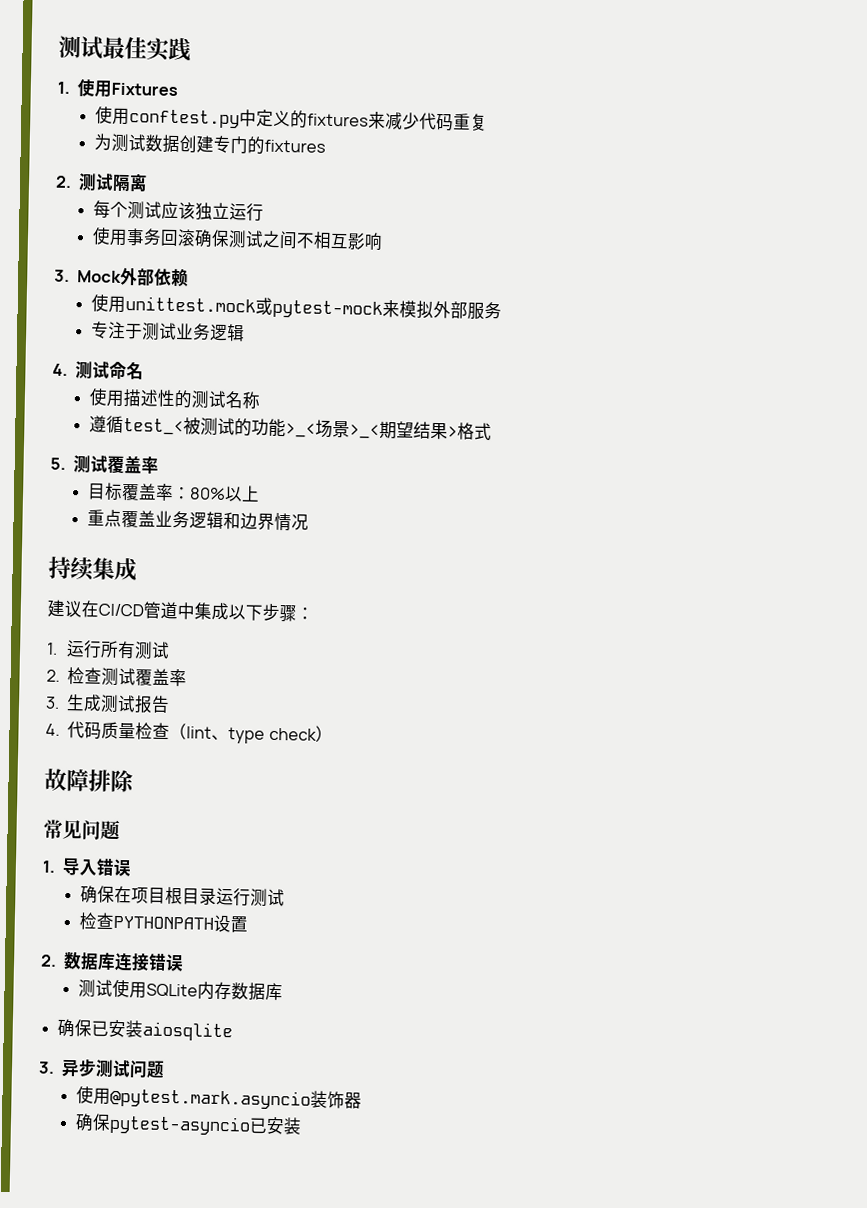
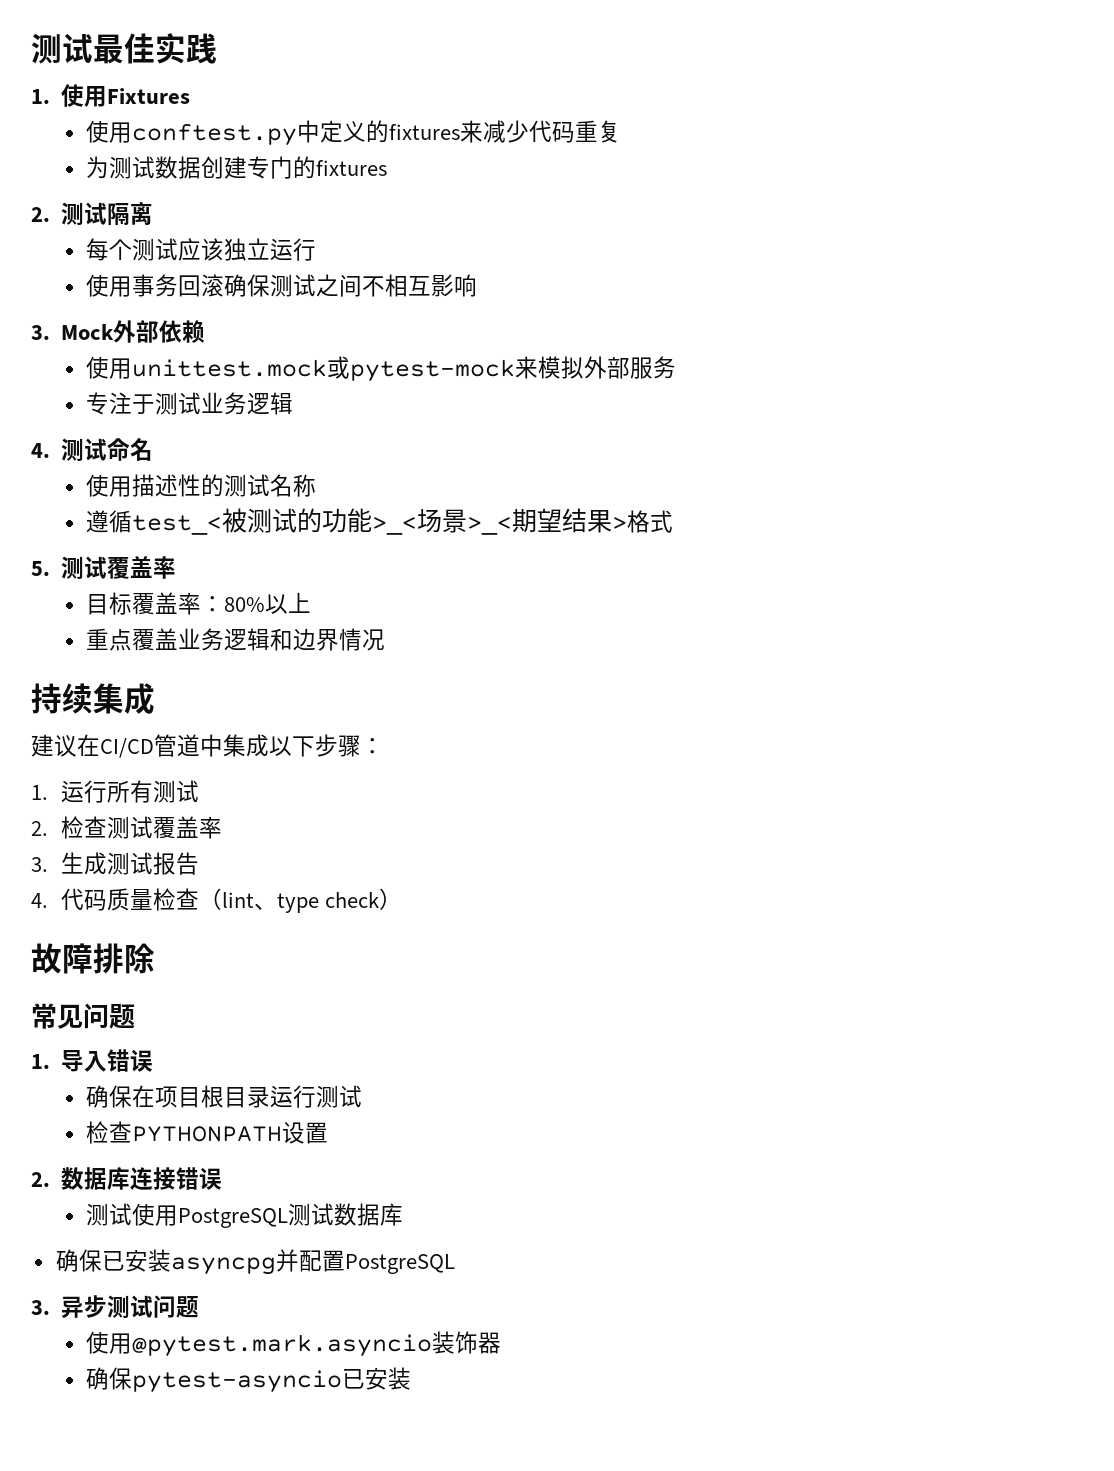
- 测试使用SQLite内存数据库
+ 测试使用PostgreSQL测试数据库
- 确保已安装aiosqlite
+ 确保已安装asyncpg并配置PostgreSQL

